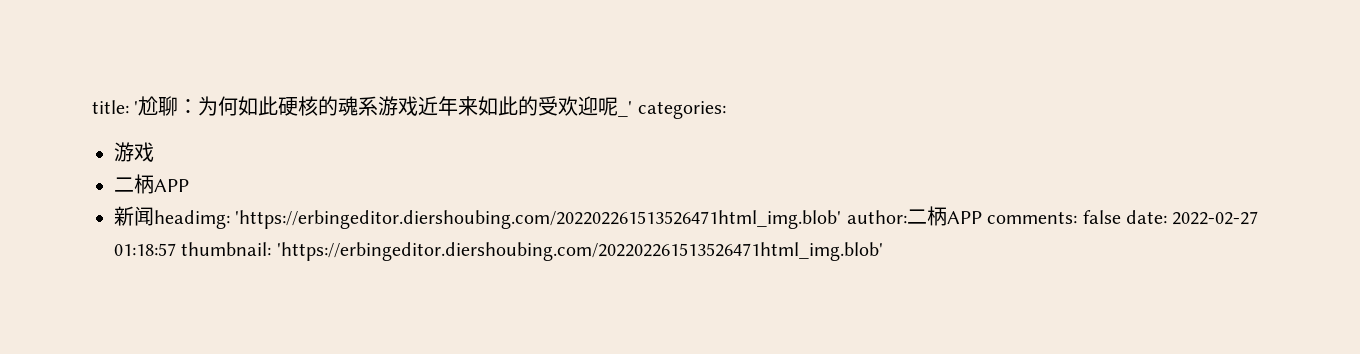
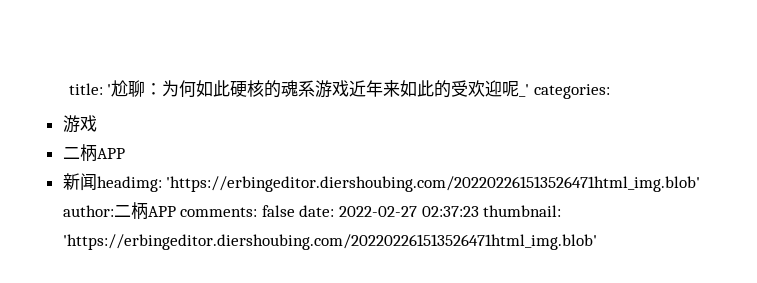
- 新闻headimg: 'https://erbingeditor.diershoubing.com/202202261513526471html_img.blob' author:二柄APP comments: false date: 2022-02-27 01:18:57 thumbnail: 'https://erbingeditor.diershoubing.com/202202261513526471html_img.blob'
+ 新闻headimg: 'https://erbingeditor.diershoubing.com/202202261513526471html_img.blob' author:二柄APP comments: false date: 2022-02-27 02:37:23 thumbnail: 'https://erbingeditor.diershoubing.com/202202261513526471html_img.blob'

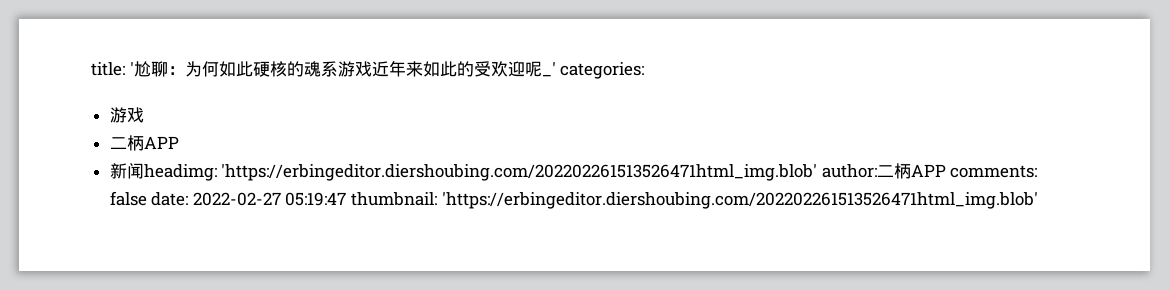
- 新闻headimg: 'https://erbingeditor.diershoubing.com/202202261513526471html_img.blob' author:二柄APP comments: false date: 2022-02-27 02:37:23 thumbnail: 'https://erbingeditor.diershoubing.com/202202261513526471html_img.blob'
+ 新闻headimg: 'https://erbingeditor.diershoubing.com/202202261513526471html_img.blob' author:二柄APP comments: false date: 2022-02-27 05:19:47 thumbnail: 'https://erbingeditor.diershoubing.com/202202261513526471html_img.blob'

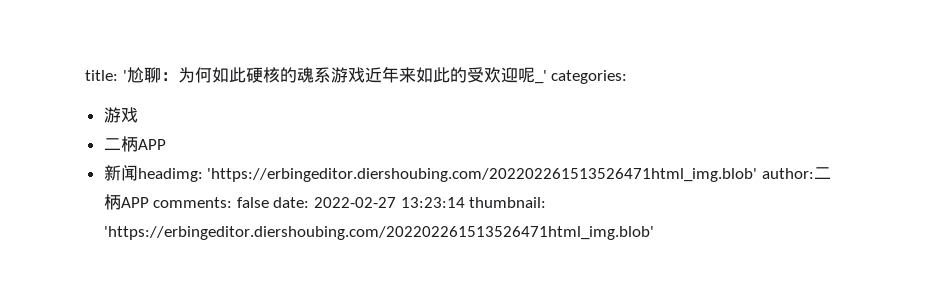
- 新闻headimg: 'https://erbingeditor.diershoubing.com/202202261513526471html_img.blob' author:二柄APP comments: false date: 2022-02-27 05:19:47 thumbnail: 'https://erbingeditor.diershoubing.com/202202261513526471html_img.blob'
+ 新闻headimg: 'https://erbingeditor.diershoubing.com/202202261513526471html_img.blob' author:二柄APP comments: false date: 2022-02-27 13:23:14 thumbnail: 'https://erbingeditor.diershoubing.com/202202261513526471html_img.blob'

